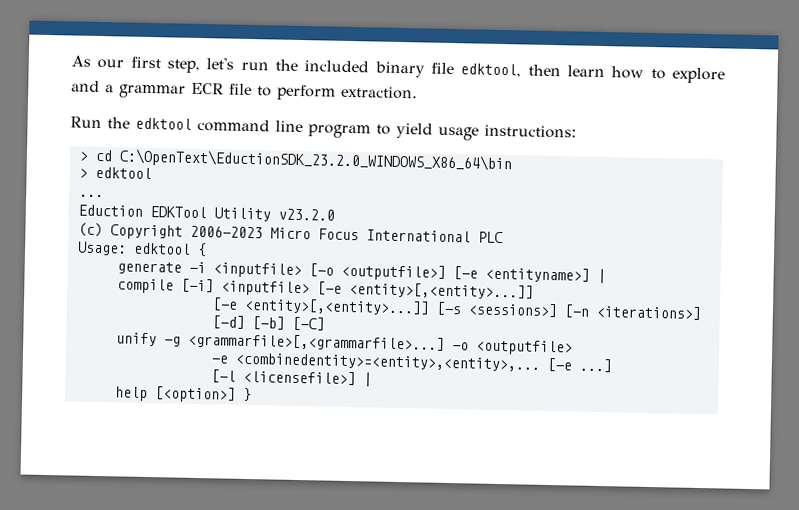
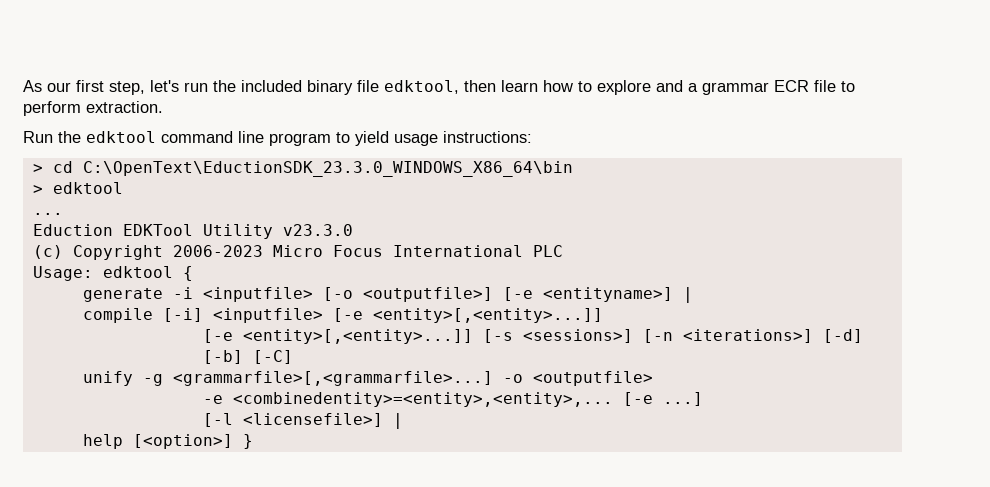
- > cd C:\OpenText\EductionSDK_23.2.0_WINDOWS_X86_64\bin
+ > cd C:\OpenText\EductionSDK_23.3.0_WINDOWS_X86_64\bin
- Eduction EDKTool Utility v23.2.0
+ Eduction EDKTool Utility v23.3.0

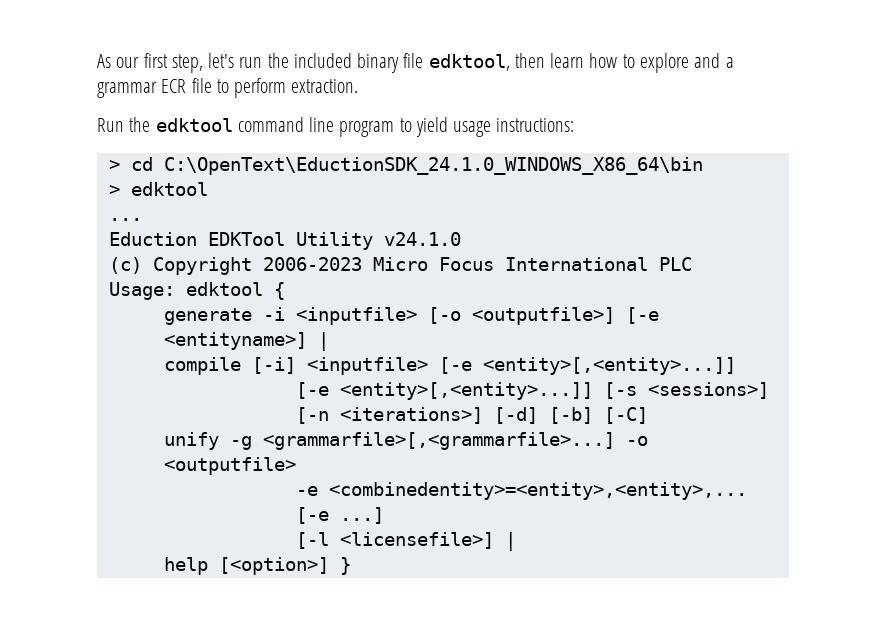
- > cd C:\OpenText\EductionSDK_23.3.0_WINDOWS_X86_64\bin
+ > cd C:\OpenText\EductionSDK_24.1.0_WINDOWS_X86_64\bin
- Eduction EDKTool Utility v23.3.0
+ Eduction EDKTool Utility v24.1.0

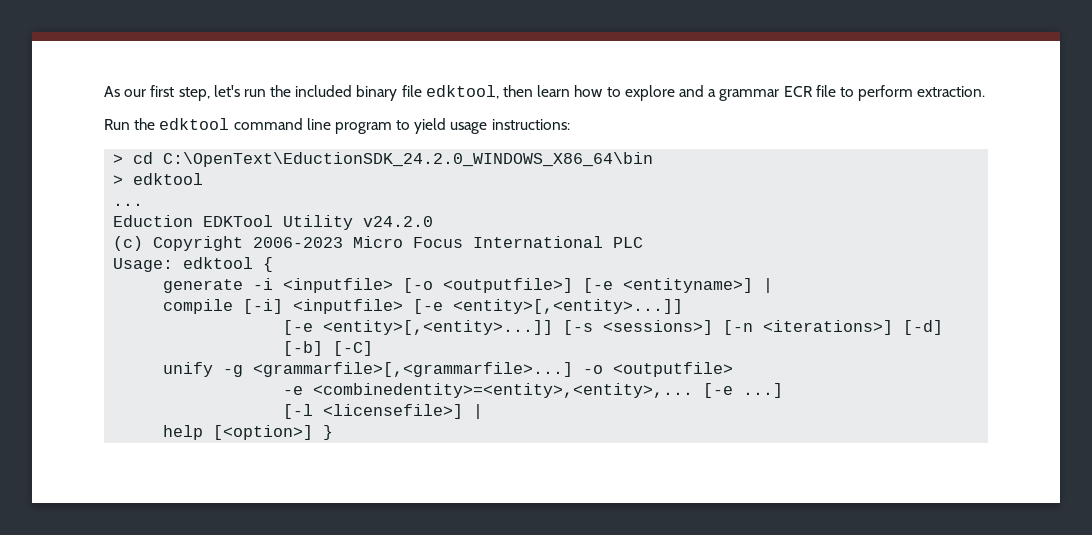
- > cd C:\OpenText\EductionSDK_24.1.0_WINDOWS_X86_64\bin
+ > cd C:\OpenText\EductionSDK_24.2.0_WINDOWS_X86_64\bin
- Eduction EDKTool Utility v24.1.0
+ Eduction EDKTool Utility v24.2.0

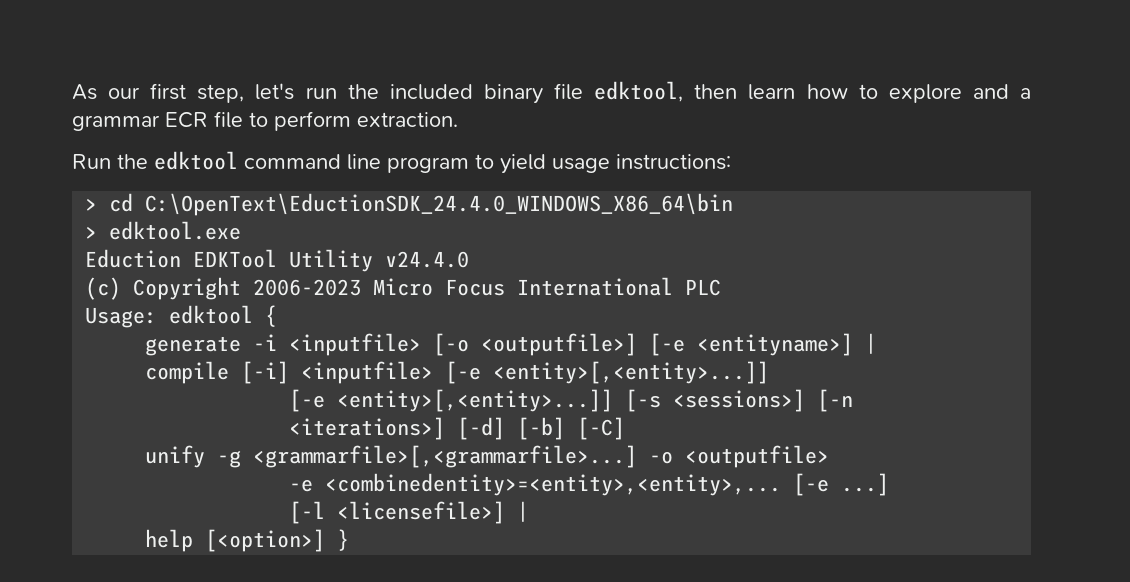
- > cd C:\OpenText\EductionSDK_24.2.0_WINDOWS_X86_64\bin
- > edktool
- ...
+ > cd C:\OpenText\EductionSDK_24.4.0_WINDOWS_X86_64\bin
+ > edktool.exe
- Eduction EDKTool Utility v24.2.0
+ Eduction EDKTool Utility v24.4.0

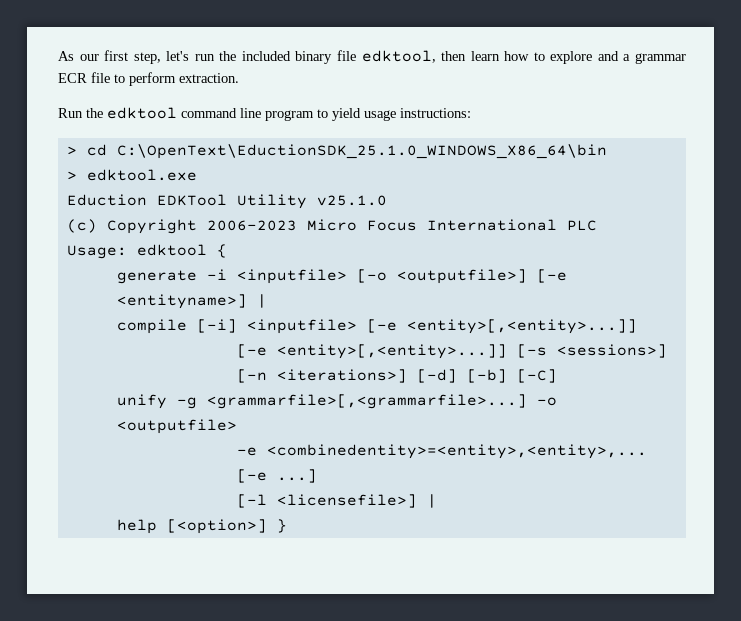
- > cd C:\OpenText\EductionSDK_24.4.0_WINDOWS_X86_64\bin
+ > cd C:\OpenText\EductionSDK_25.1.0_WINDOWS_X86_64\bin
- Eduction EDKTool Utility v24.4.0
+ Eduction EDKTool Utility v25.1.0

